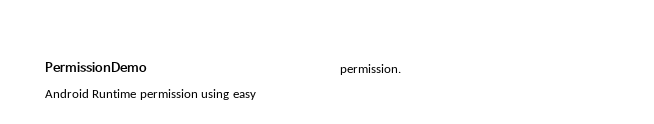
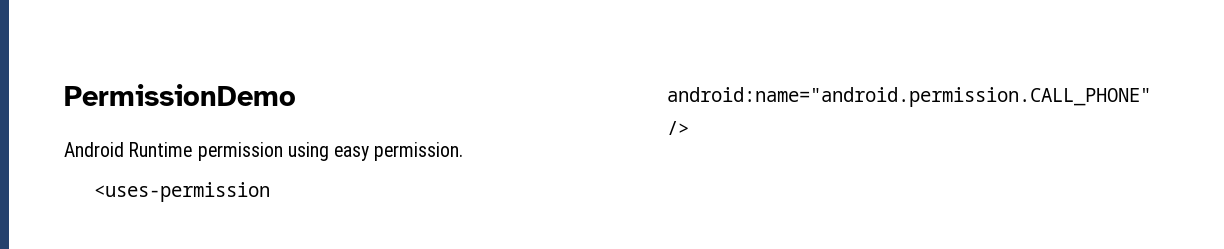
+ <uses-permission android:name="android.permission.CALL_PHONE" />

